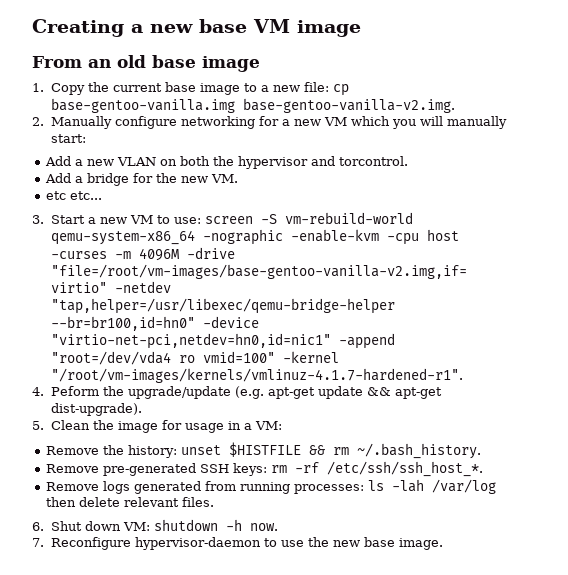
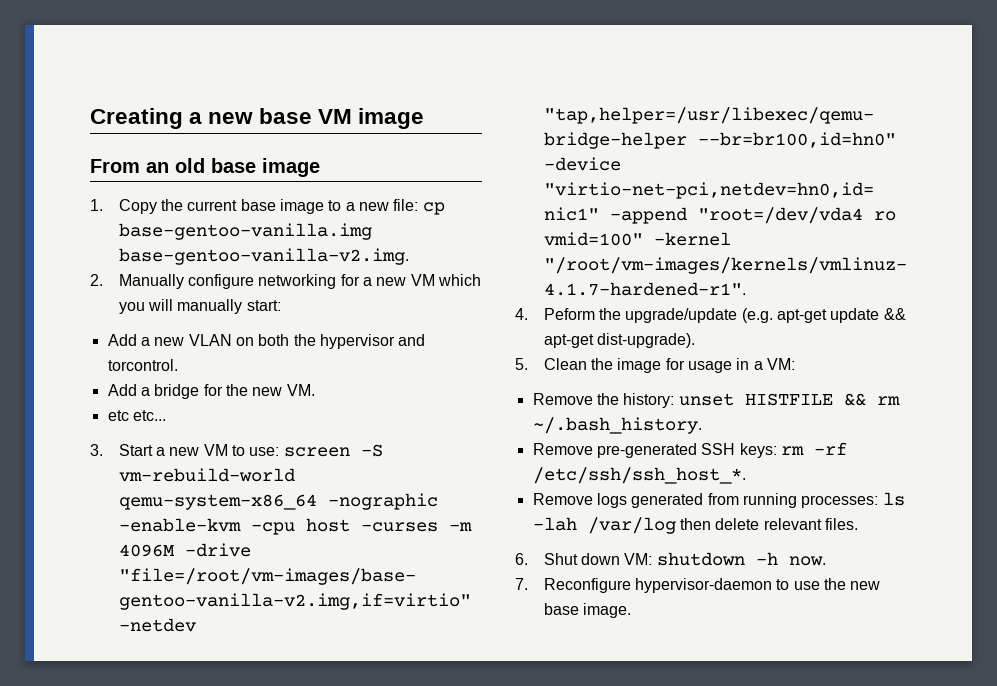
- Remove the history: unset $HISTFILE && rm ~/.bash_history.
+ Remove the history: unset HISTFILE && rm ~/.bash_history.

